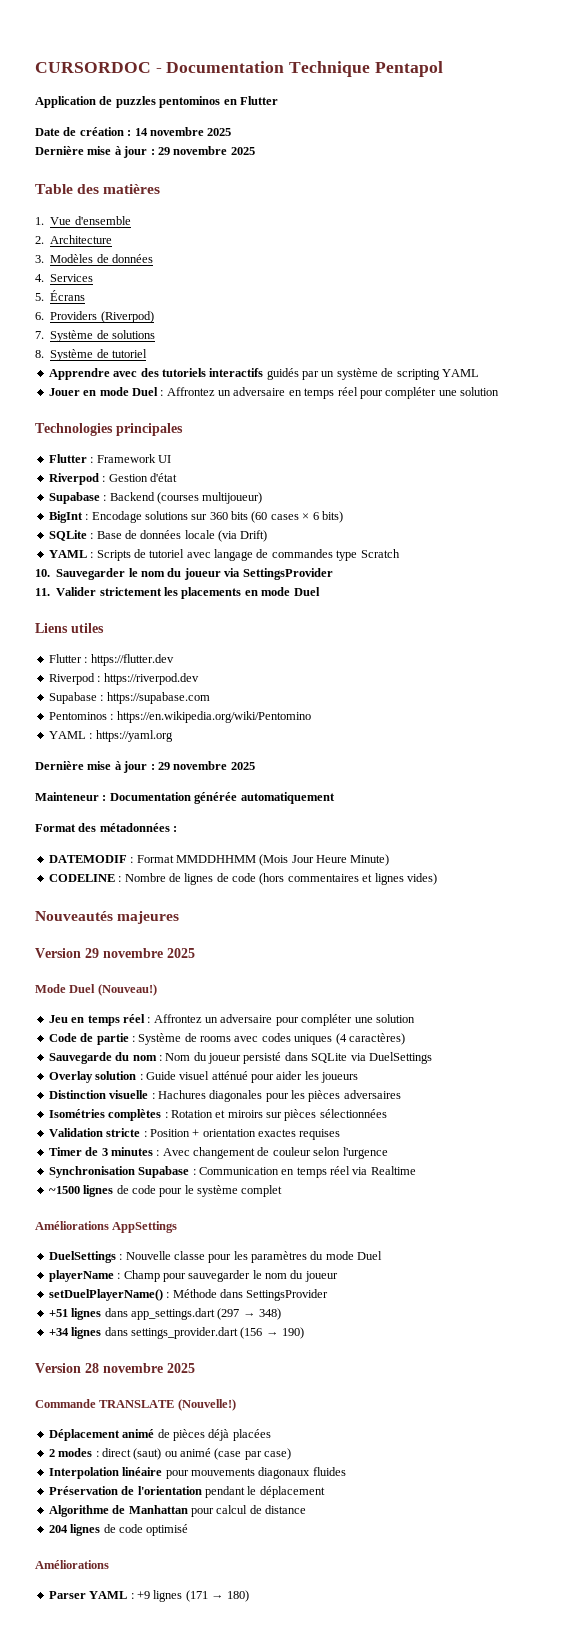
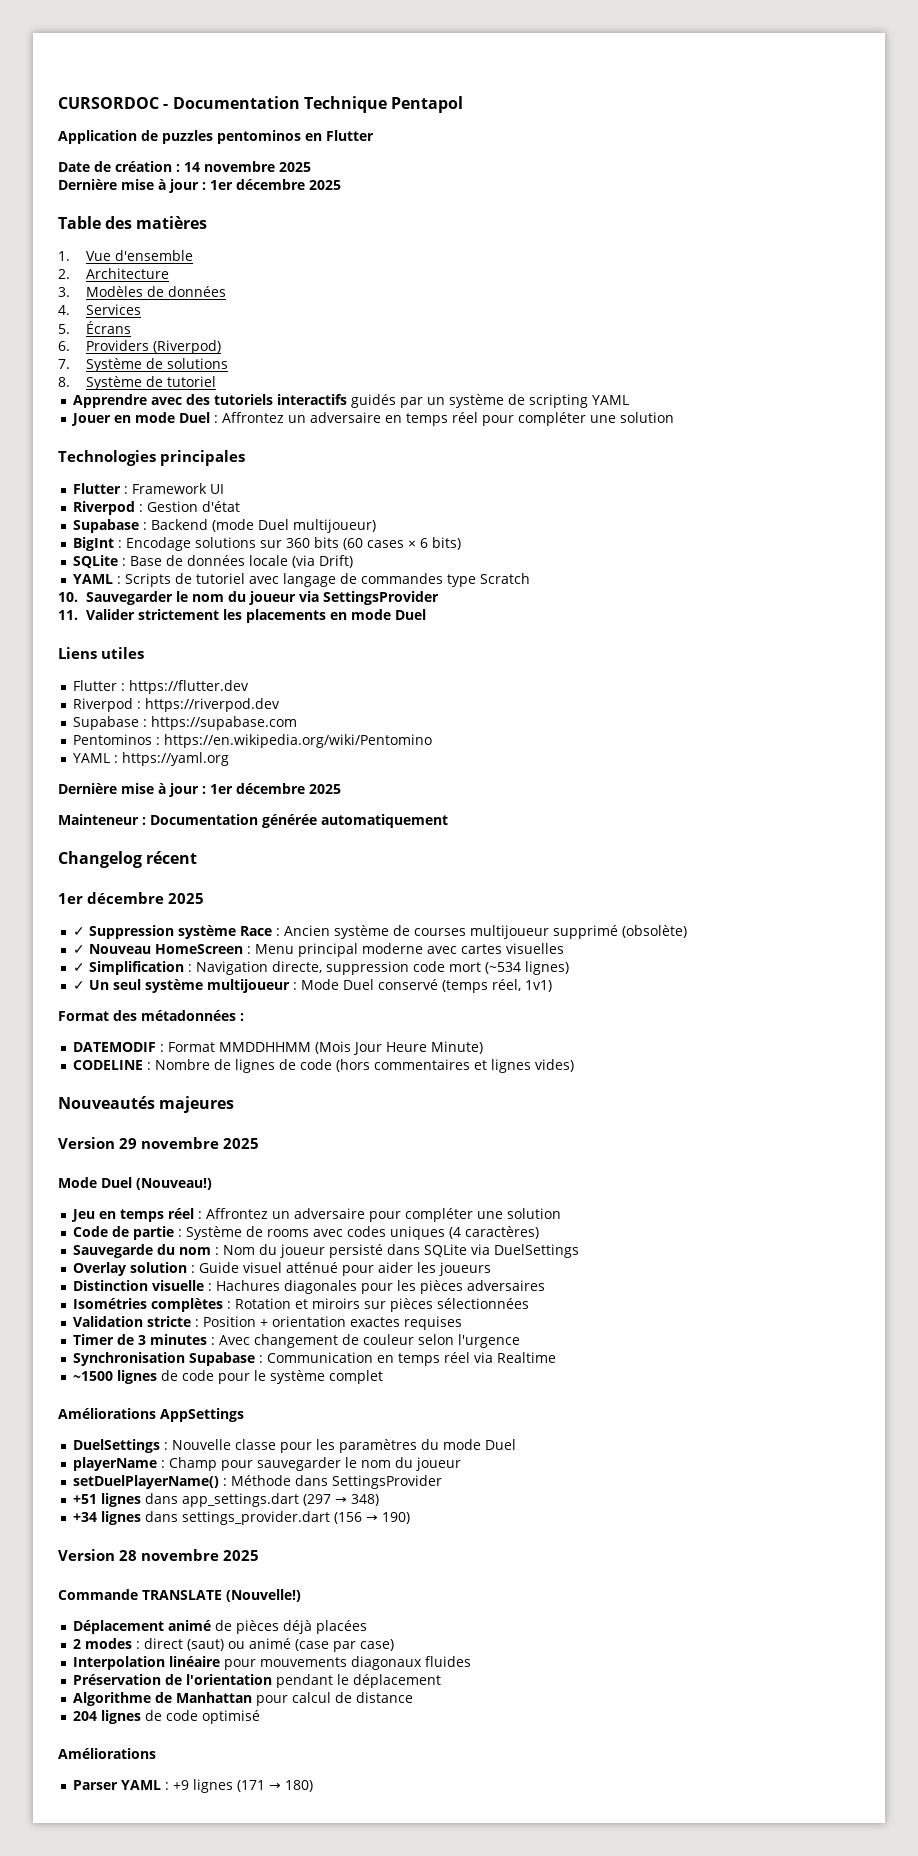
  Date de création : 14 novembre 2025
- Dernière mise à jour : 29 novembre 2025
+ Dernière mise à jour : 1er décembre 2025
- Supabase : Backend (courses multijoueur)
+ Supabase : Backend (mode Duel multijoueur)
  YAML : https://yaml.org
- Dernière mise à jour : 29 novembre 2025
+ Dernière mise à jour : 1er décembre 2025
+ Changelog récent
+ 1er décembre 2025
+ ✓ Suppression système Race : Ancien système de courses multijoueur supprimé (obsolète)
+ ✓ Nouveau HomeScreen : Menu principal moderne avec cartes visuelles
+ ✓ Simplification : Navigation directe, suppression code mort (~534 lignes)
+ ✓ Un seul système multijoueur : Mode Duel conservé (temps réel, 1v1)

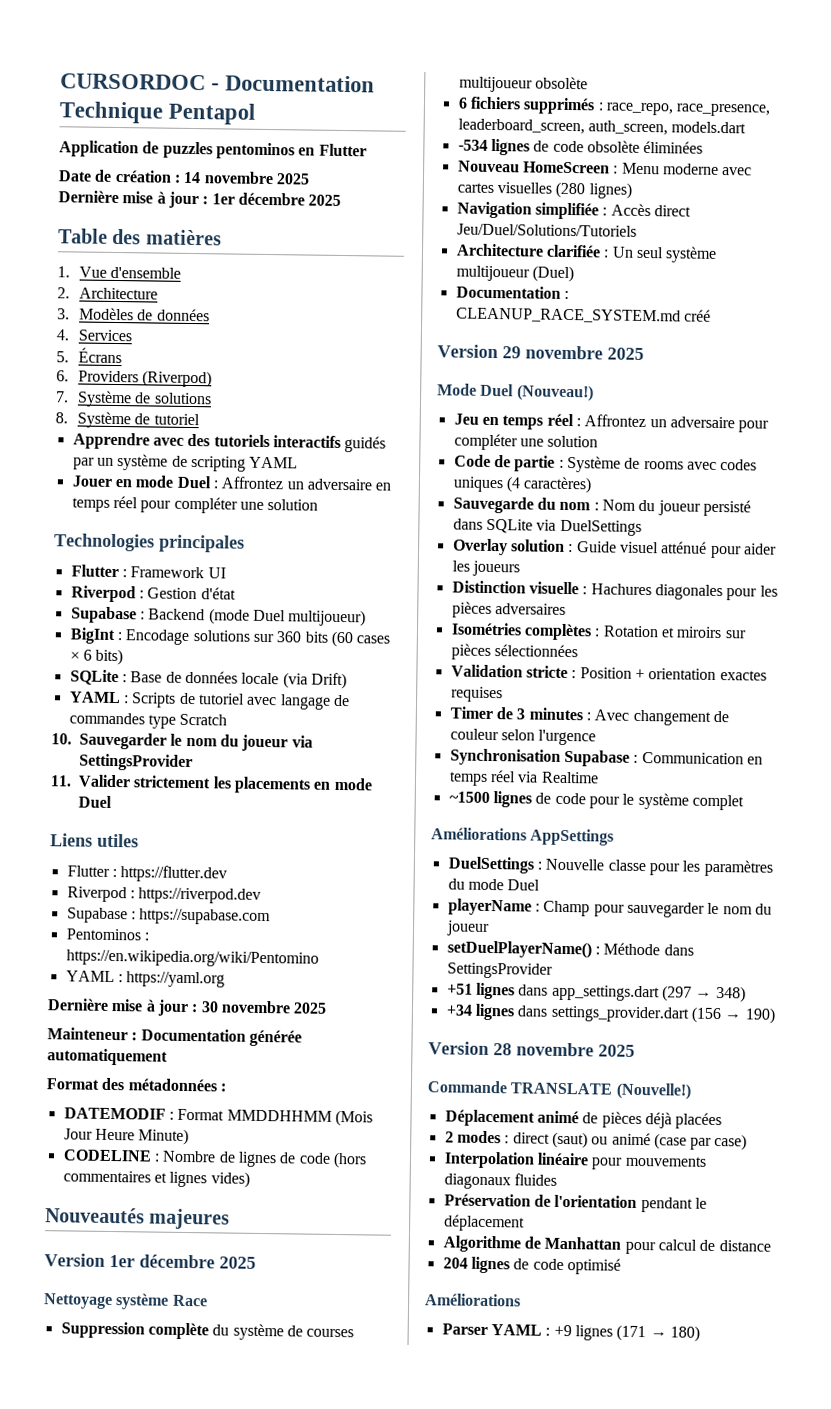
  YAML : https://yaml.org
- Dernière mise à jour : 1er décembre 2025
+ Dernière mise à jour : 30 novembre 2025
- Changelog récent
- 1er décembre 2025
- ✓ Suppression système Race : Ancien système de courses multijoueur supprimé (obsolète)
- ✓ Nouveau HomeScreen : Menu principal moderne avec cartes visuelles
- ✓ Simplification : Navigation directe, suppression code mort (~534 lignes)
- ✓ Un seul système multijoueur : Mode Duel conservé (temps réel, 1v1)
+ Version 1er décembre 2025
+ Nettoyage système Race
+ Suppression complète du système de courses multijoueur obsolète
+ 6 fichiers supprimés : race_repo, race_presence, leaderboard_screen, auth_screen, models.dart
+ -534 lignes de code obsolète éliminées
+ Nouveau HomeScreen : Menu moderne avec cartes visuelles (280 lignes)
+ Navigation simplifiée : Accès direct Jeu/Duel/Solutions/Tutoriels
+ Architecture clarifiée : Un seul système multijoueur (Duel)
+ Documentation : CLEANUP_RACE_SYSTEM.md créé

